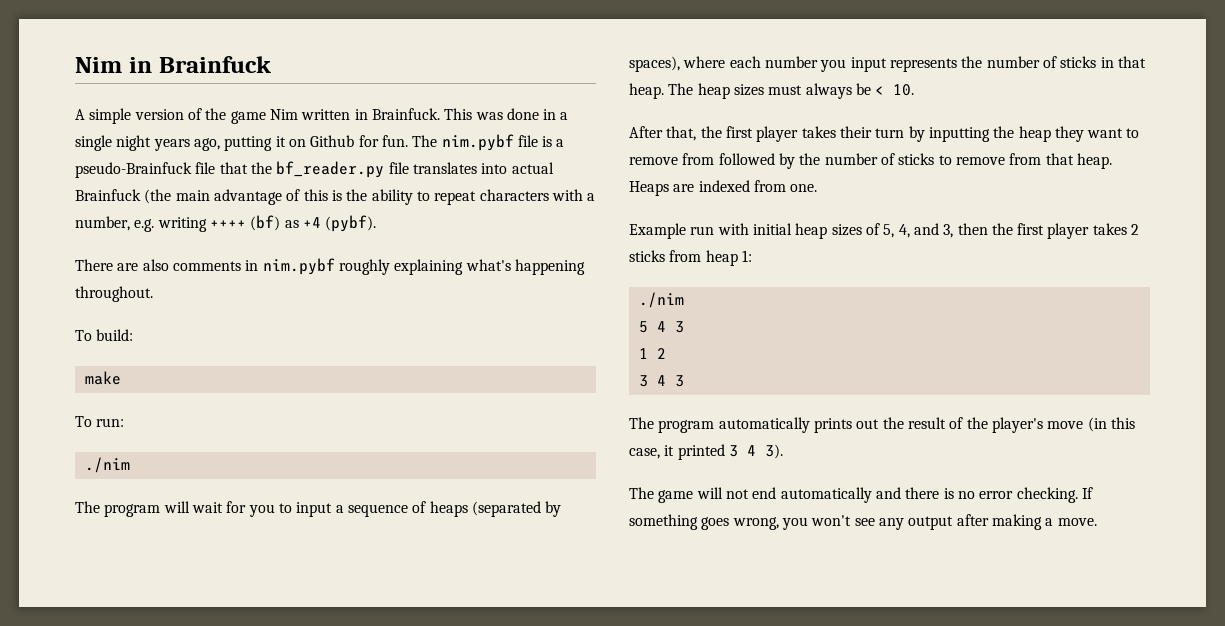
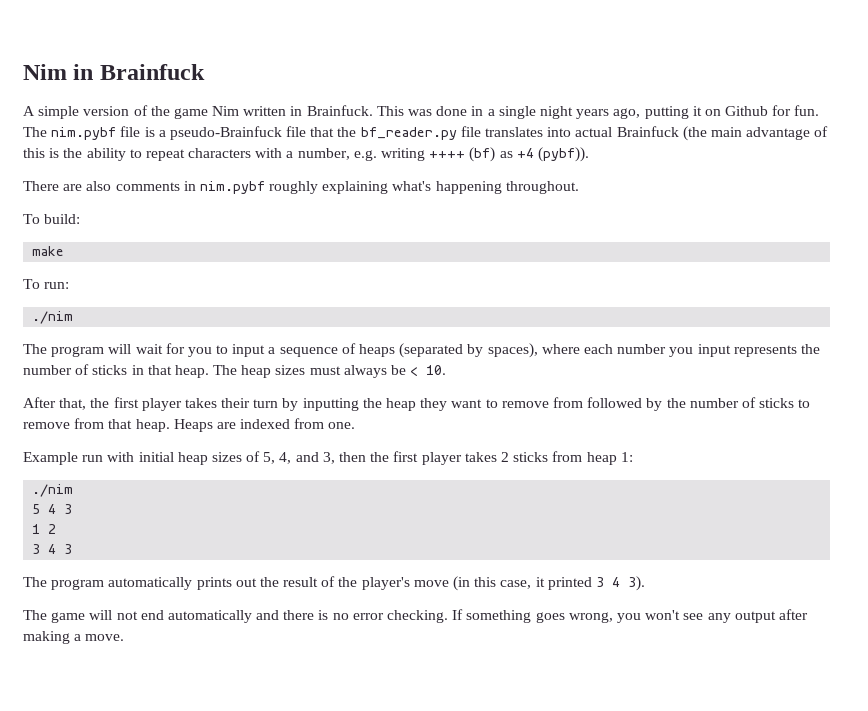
- The nim.pybf file is a pseudo-Brainfuck file that the bf_reader.py file translates into actual Brainfuck (the main advantage of this is the ability to repeat characters with a number, e.g. writing ++++ (bf) as +4 (pybf).
+ The nim.pybf file is a pseudo-Brainfuck file that the bf_reader.py file translates into actual Brainfuck (the main advantage of this is the ability to repeat characters with a number, e.g. writing ++++ (bf) as +4 (pybf)).

